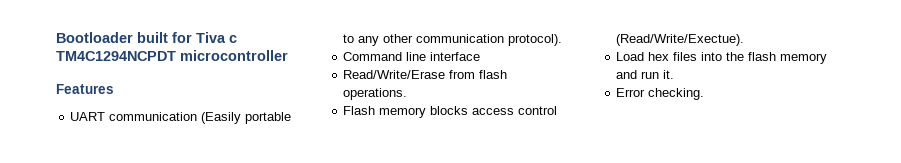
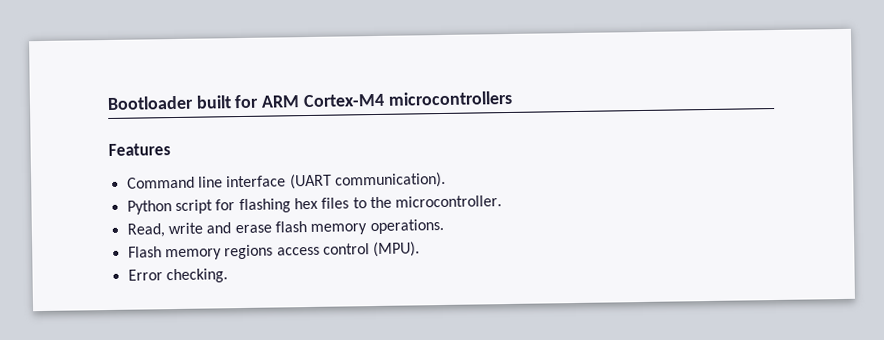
- Bootloader built for Tiva c TM4C1294NCPDT microcontroller
+ Bootloader built for ARM Cortex-M4 microcontrollers
  Features
- UART communication (Easily portable to any other communication protocol).
- Command line interface
- Read/Write/Erase from flash operations.
+ Command line interface (UART communication).
+ Python script for flashing hex files to the microcontroller.
+ Read, write and erase flash memory operations.
- Flash memory blocks access control (Read/Write/Exectue).
- Load hex files into the flash memory and run it.
+ Flash memory regions access control (MPU).

